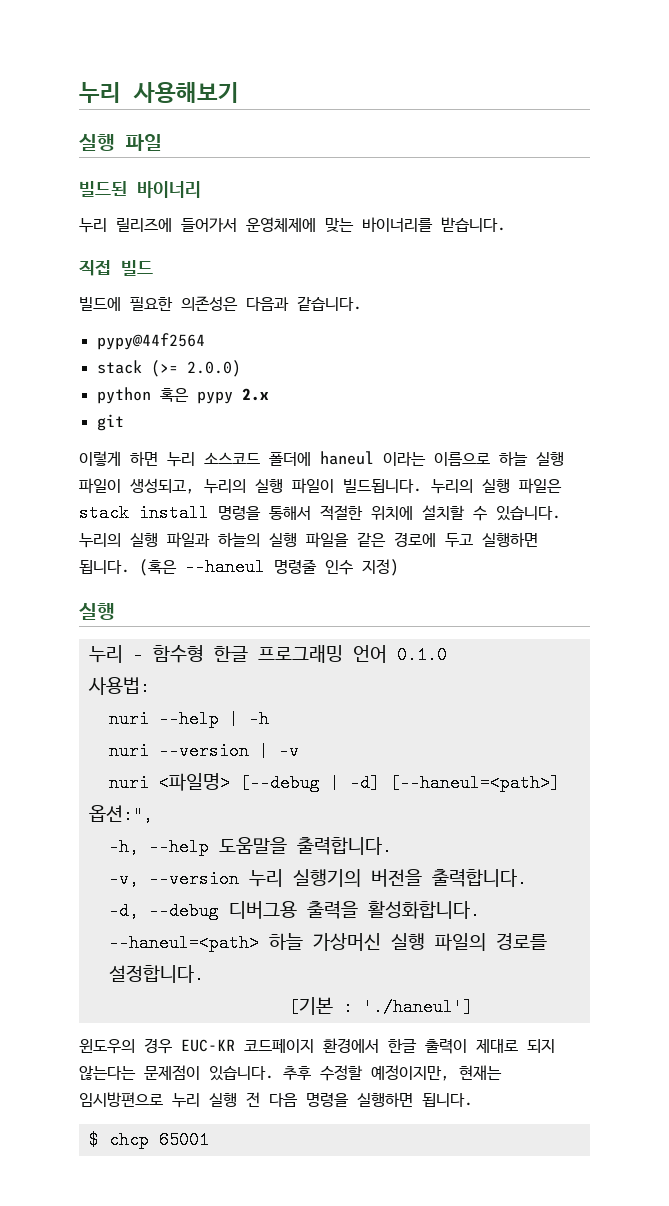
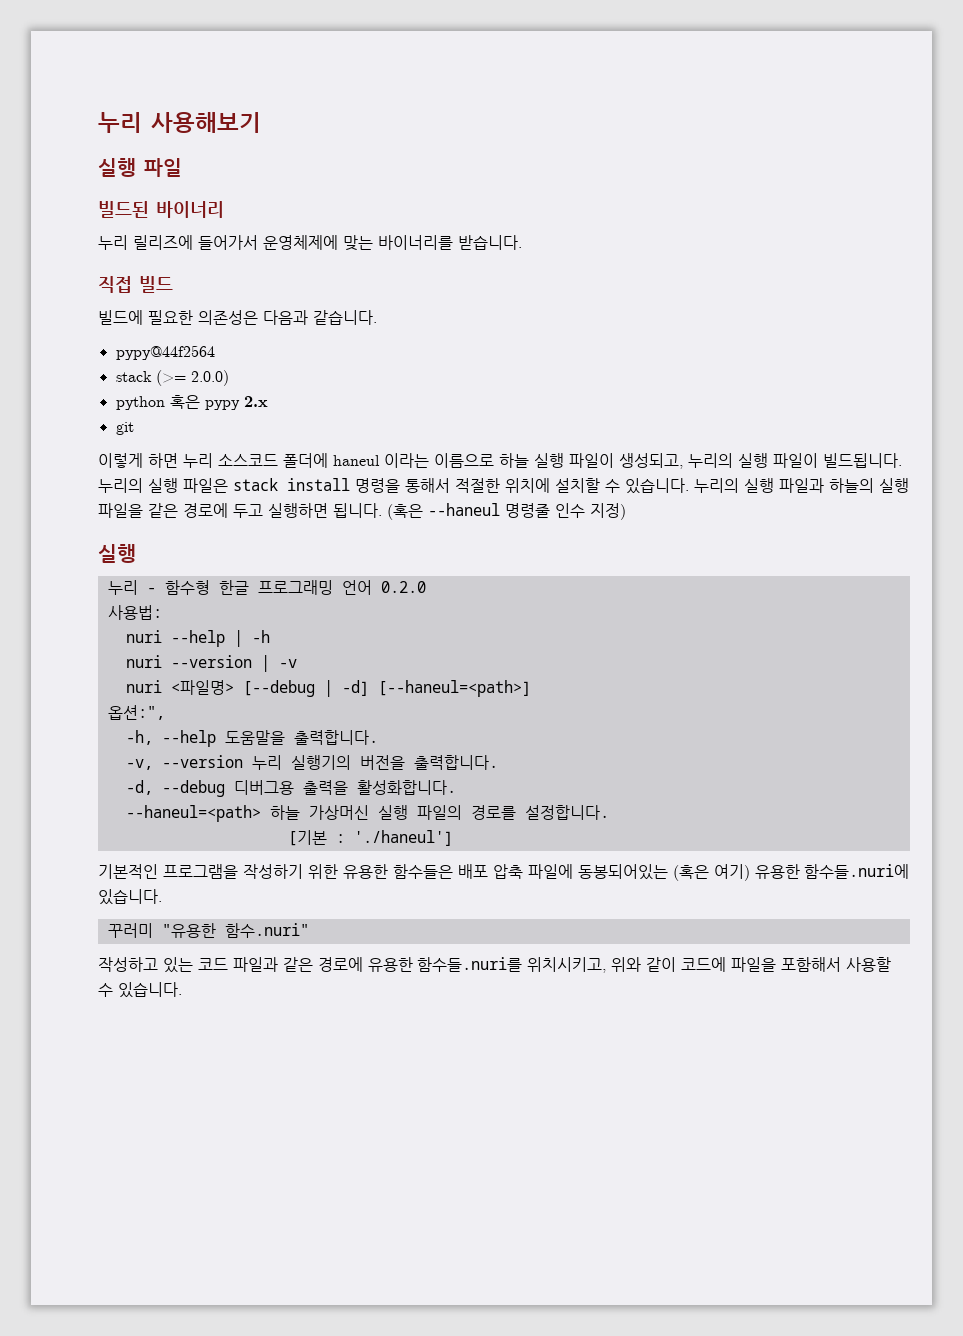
- 누리 - 함수형 한글 프로그래밍 언어 0.1.0
+ 누리 - 함수형 한글 프로그래밍 언어 0.2.0
- 윈도우의 경우 EUC-KR 코드페이지 환경에서 한글 출력이 제대로 되지 않는다는 문제점이 있습니다. 추후 수정할 예정이지만, 현재는 임시방편으로 누리 실행 전 다음 명령을 실행하면 됩니다.
- $ chcp 65001
+ 기본적인 프로그램을 작성하기 위한 유용한 함수들은 배포 압축 파일에 동봉되어있는 (혹은 여기) 유용한 함수들.nuri에 있습니다.
+ 꾸러미 "유용한 함수.nuri"
+ 작성하고 있는 코드 파일과 같은 경로에 유용한 함수들.nuri를 위치시키고, 위와 같이 코드에 파일을 포함해서 사용할 수 있습니다.

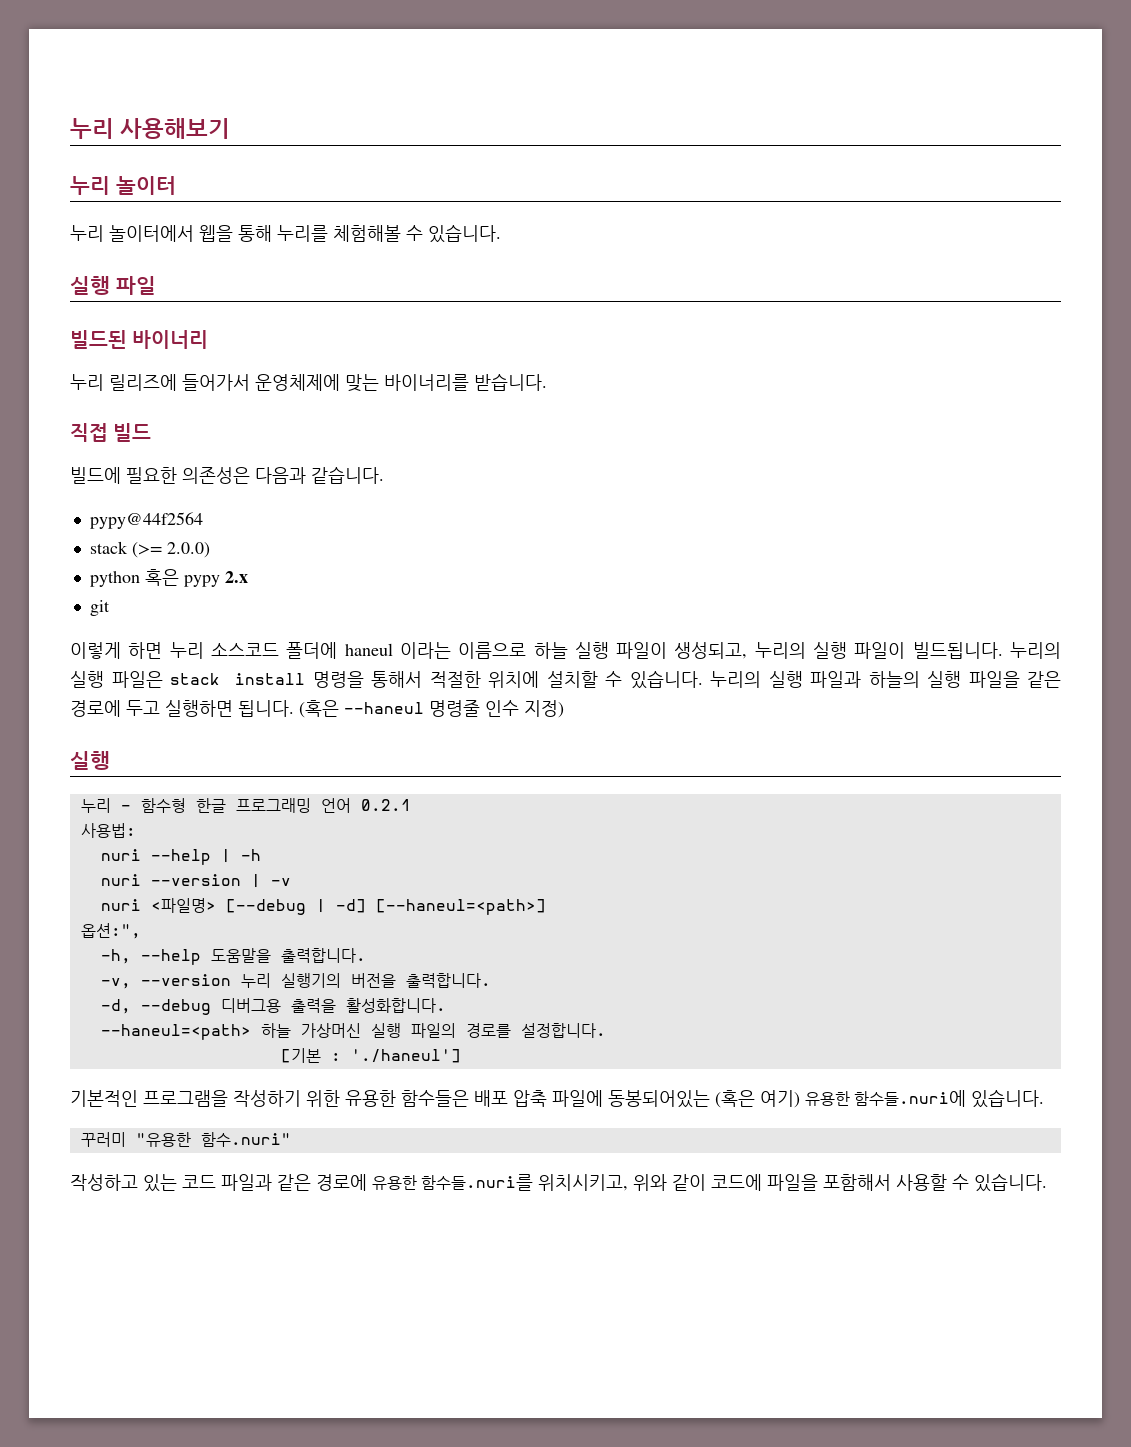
+ 누리 놀이터
+ 누리 놀이터에서 웹을 통해 누리를 체험해볼 수 있습니다.
- 누리 - 함수형 한글 프로그래밍 언어 0.2.0
+ 누리 - 함수형 한글 프로그래밍 언어 0.2.1

